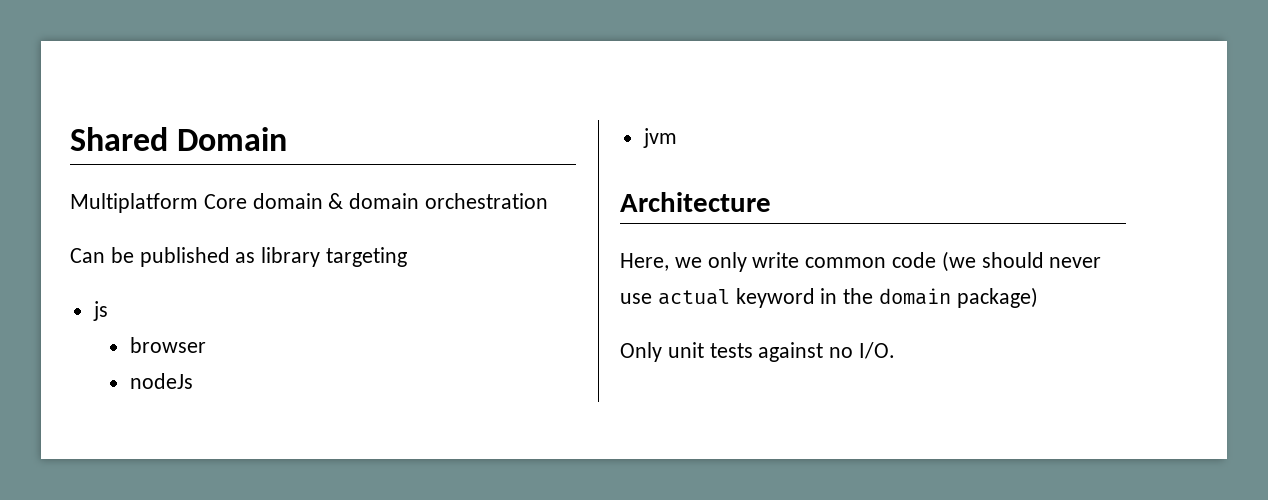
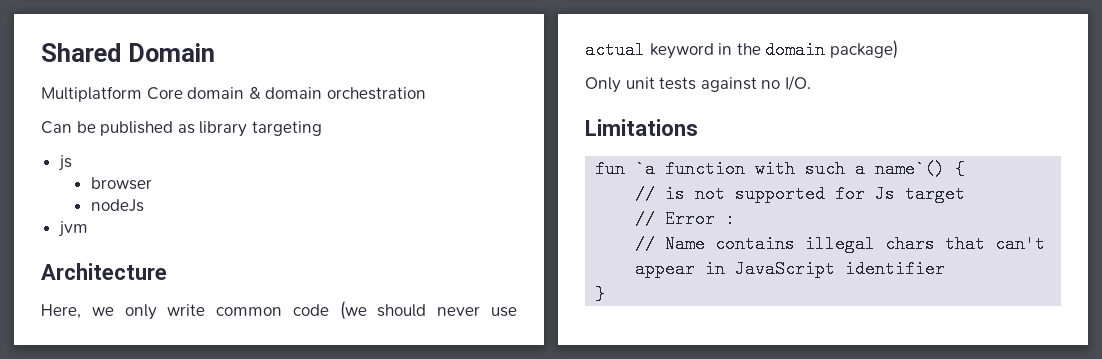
+ Limitations
+ fun `a function with such a name`() {
+ // is not supported for Js target
+ // Error :
+ // Name contains illegal chars that can't appear in JavaScript identifier
+ }

